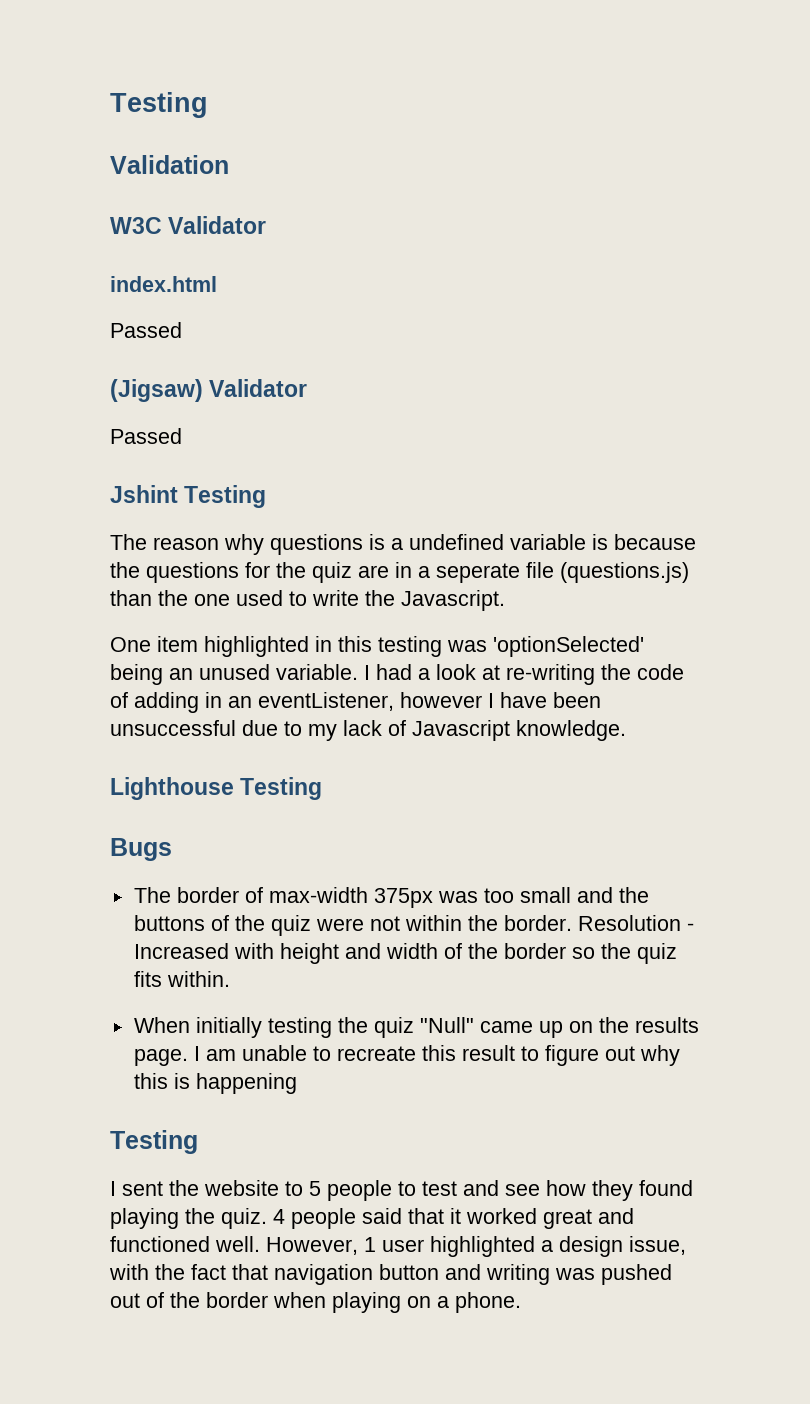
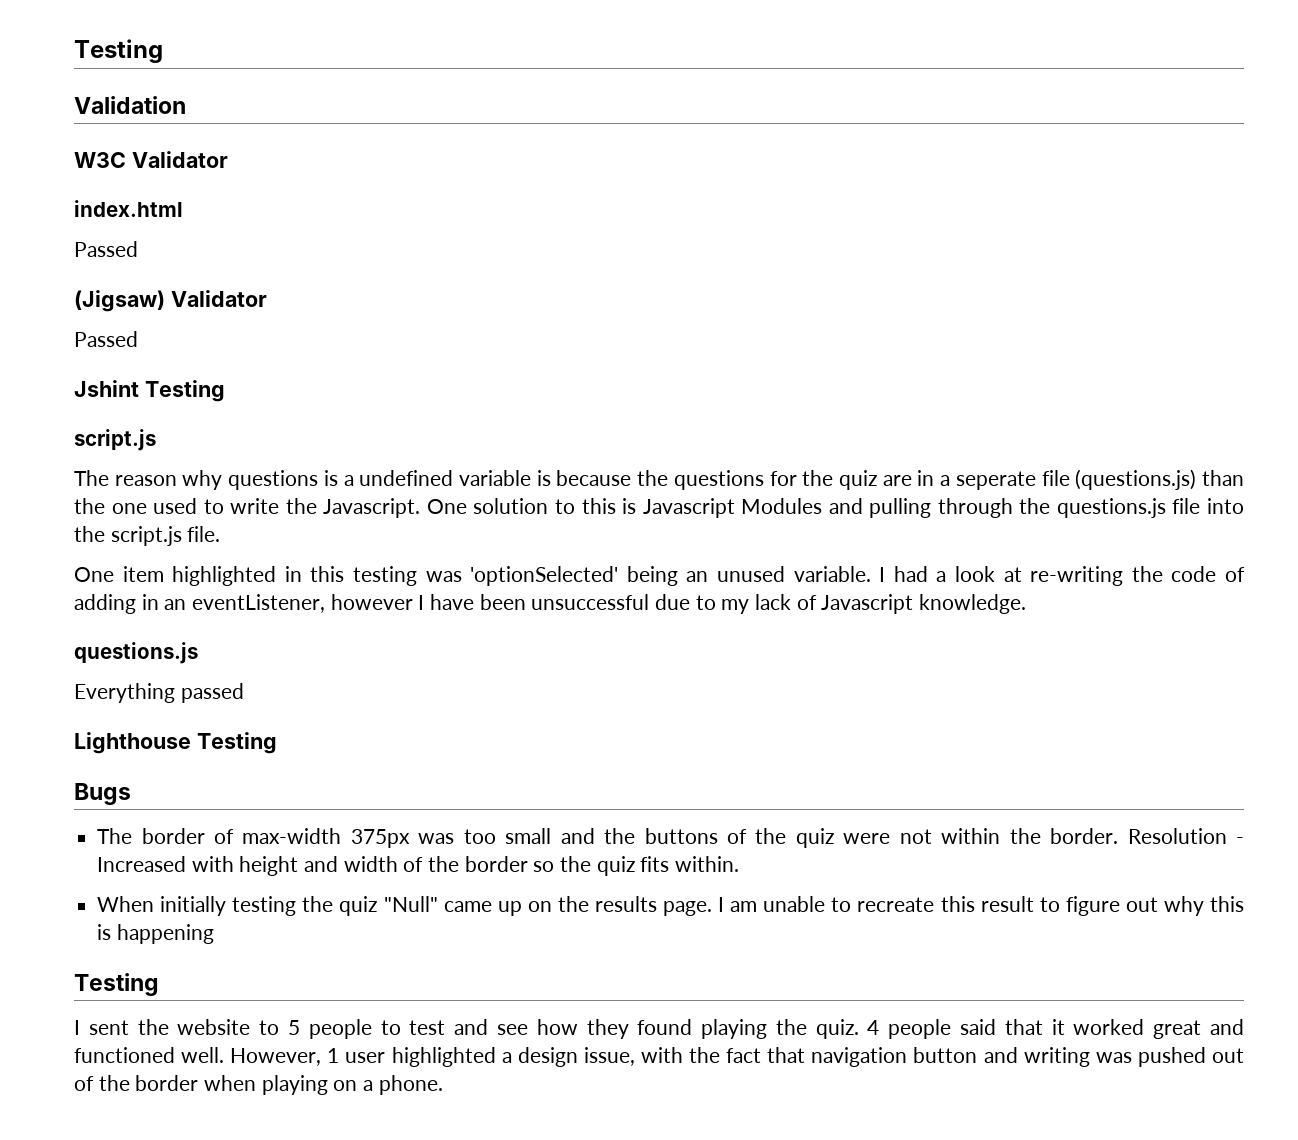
  Jshint Testing
+ script.js
+ One solution to this is Javascript Modules and pulling through the questions.js file into the script.js file.
  I had a look at re-writing the code of adding in an eventListener, however I have been unsuccessful due to my lack of Javascript knowledge.
+ questions.js
+ Everything passed

